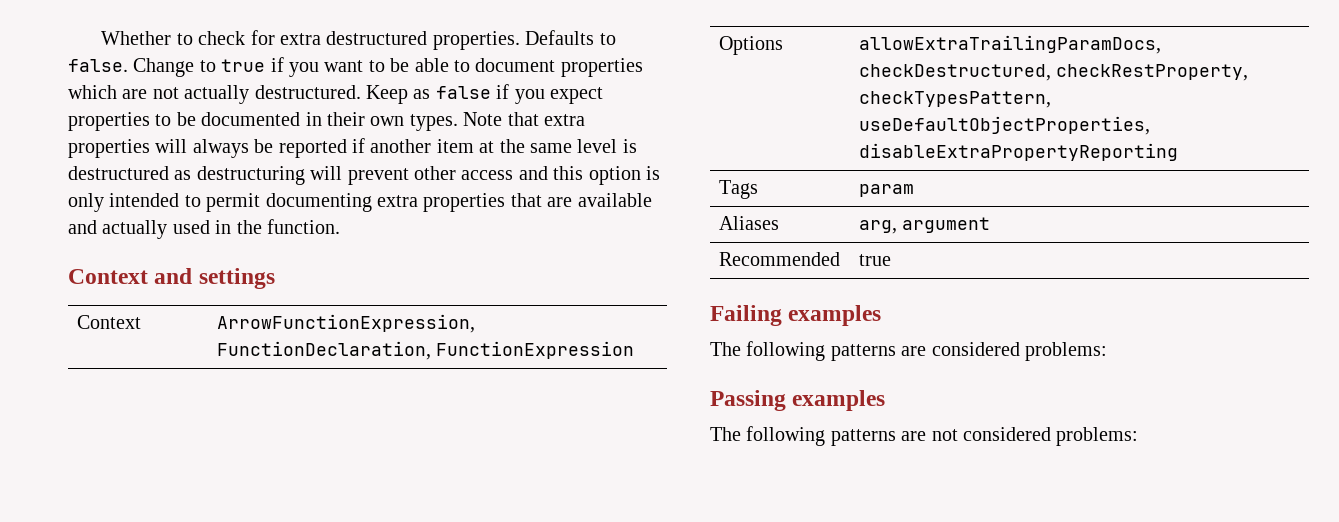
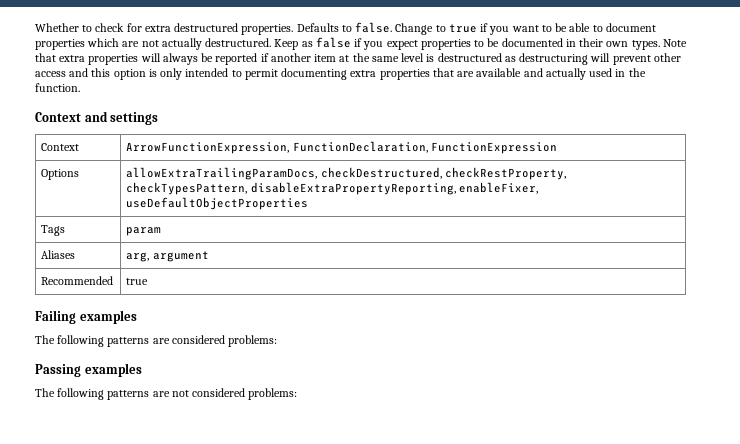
- Options | allowExtraTrailingParamDocs, checkDestructured, checkRestProperty, checkTypesPattern, useDefaultObjectProperties, disableExtraPropertyReporting
+ Options | allowExtraTrailingParamDocs, checkDestructured, checkRestProperty, checkTypesPattern, disableExtraPropertyReporting, enableFixer, useDefaultObjectProperties

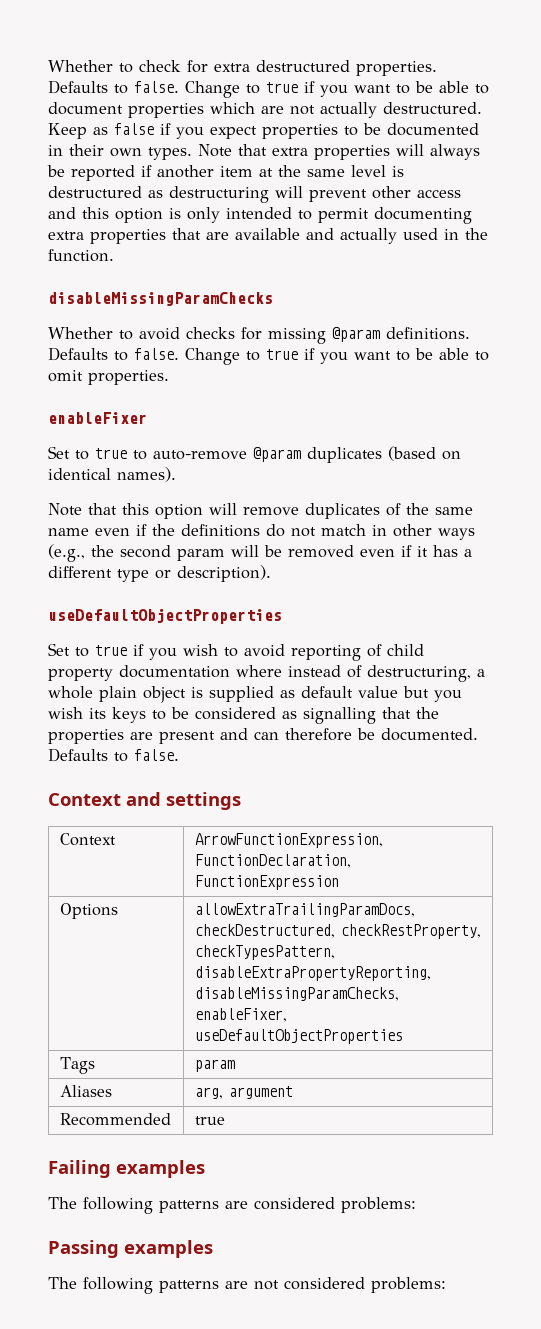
+ disableMissingParamChecks
+ Whether to avoid checks for missing @param definitions. Defaults to false. Change to true if you want to be able to omit properties.
+ enableFixer
+ Set to true to auto-remove @param duplicates (based on identical names).
+ Note that this option will remove duplicates of the same name even if the definitions do not match in other ways (e.g., the second param will be removed even if it has a different type or description).
+ useDefaultObjectProperties
+ Set to true if you wish to avoid reporting of child property documentation where instead of destructuring, a whole plain object is supplied as default value but you wish its keys to be considered as signalling that the properties are present and can therefore be documented. Defaults to false.
- Options | allowExtraTrailingParamDocs, checkDestructured, checkRestProperty, checkTypesPattern, disableExtraPropertyReporting, enableFixer, useDefaultObjectProperties
+ Options | allowExtraTrailingParamDocs, checkDestructured, checkRestProperty, checkTypesPattern, disableExtraPropertyReporting, disableMissingParamChecks, enableFixer, useDefaultObjectProperties

